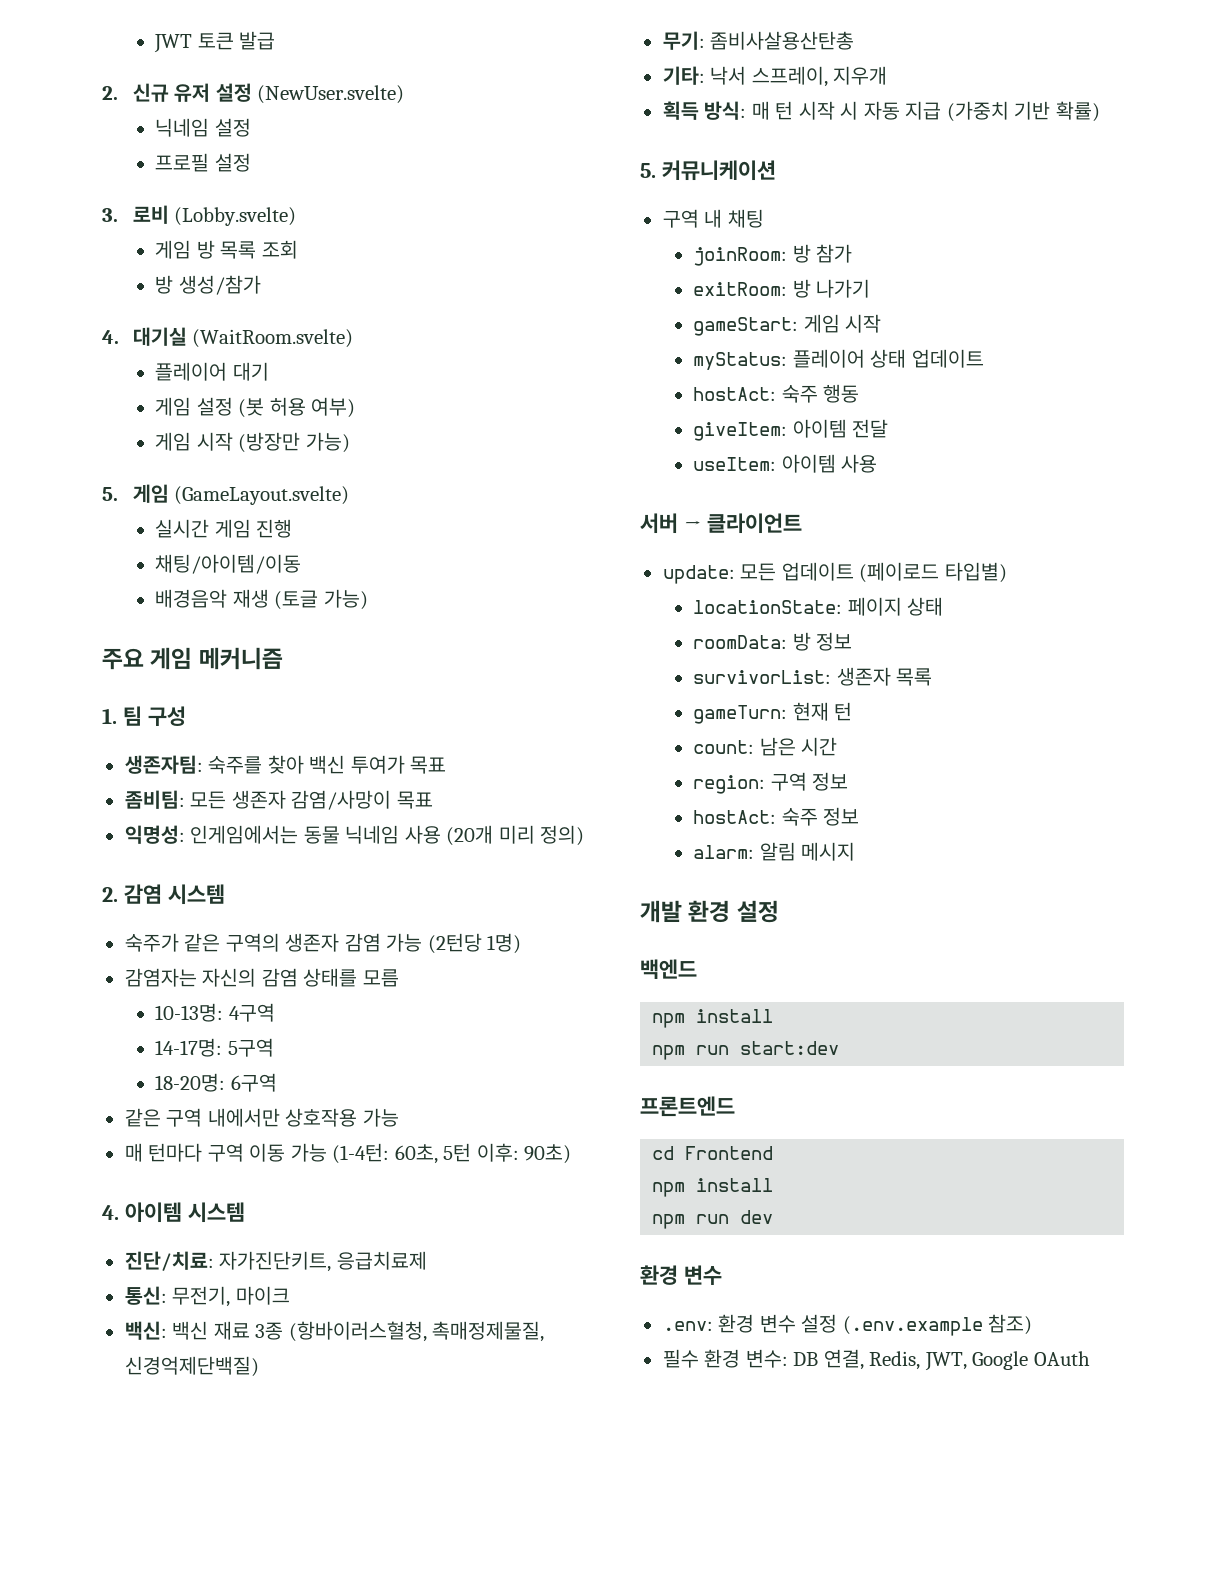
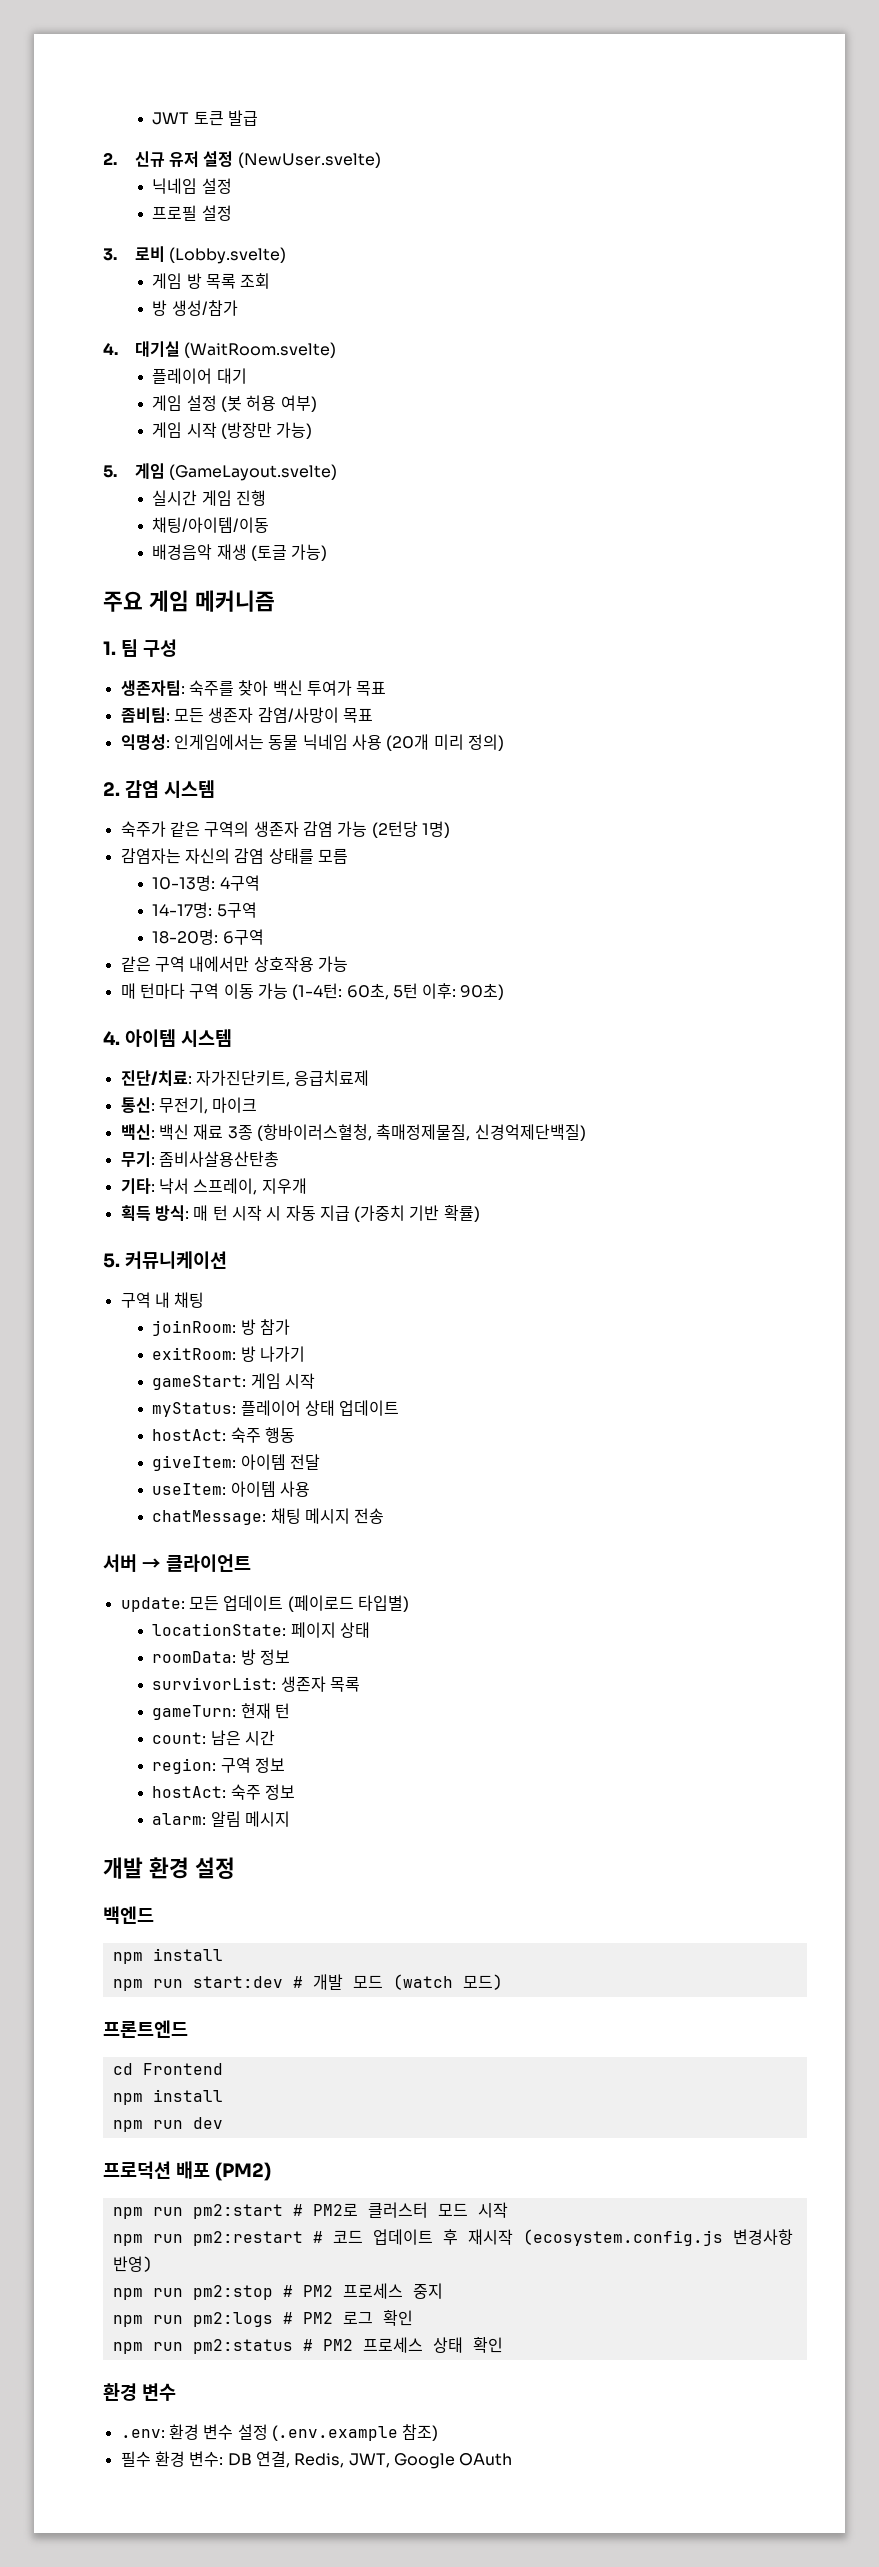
+ chatMessage: 채팅 메시지 전송
- npm run start:dev
+ npm run start:dev # 개발 모드 (watch 모드)
+ 프로덕션 배포 (PM2)
+ npm run pm2:start # PM2로 클러스터 모드 시작
+ npm run pm2:restart # 코드 업데이트 후 재시작 (ecosystem.config.js 변경사항 반영)
+ npm run pm2:stop # PM2 프로세스 중지
+ npm run pm2:logs # PM2 로그 확인
+ npm run pm2:status # PM2 프로세스 상태 확인

